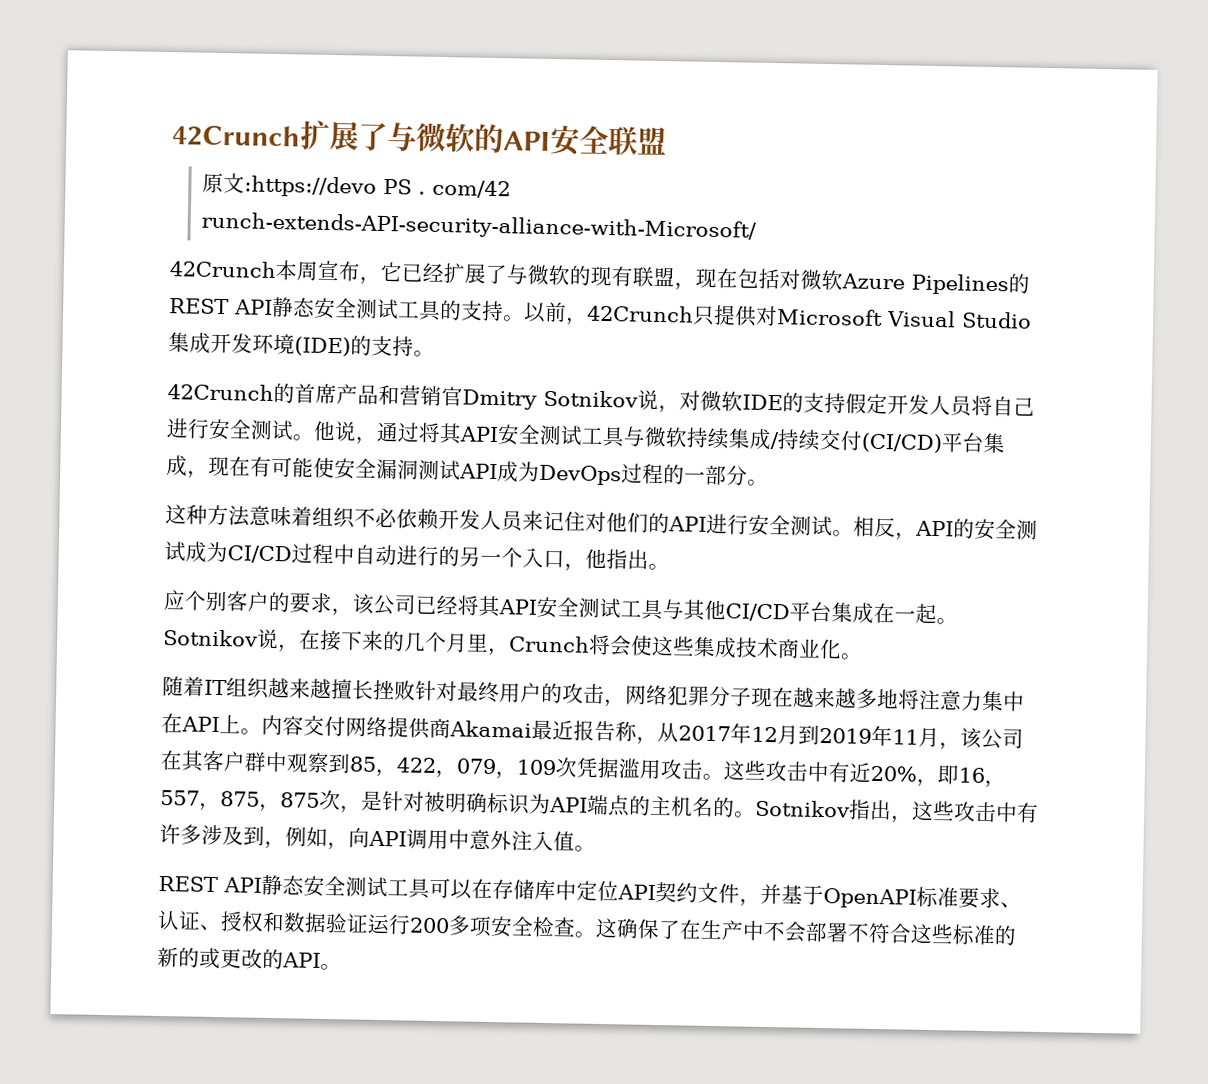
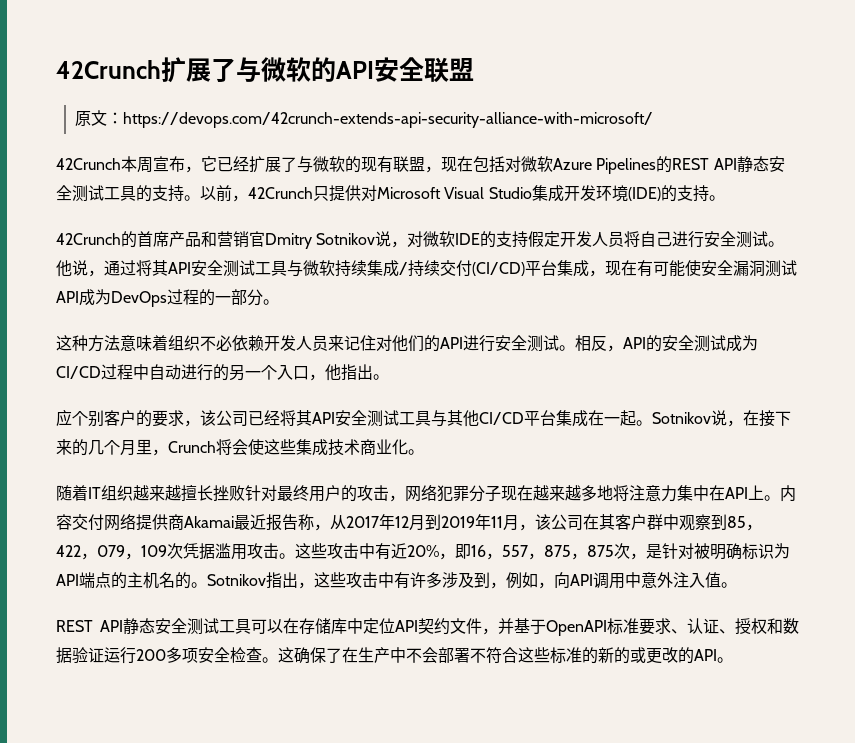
- 原文:https://devo PS . com/42 runch-extends-API-security-alliance-with-Microsoft/
+ 原文：https://devops.com/42crunch-extends-api-security-alliance-with-microsoft/

